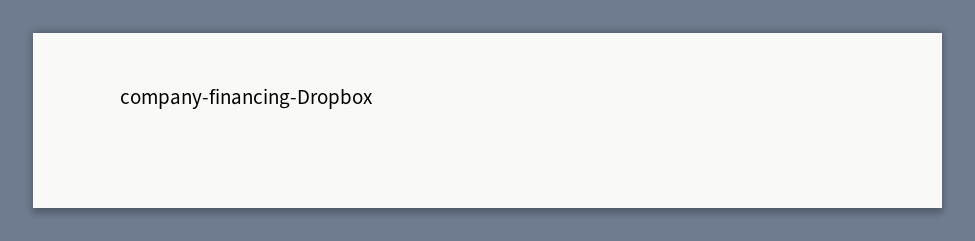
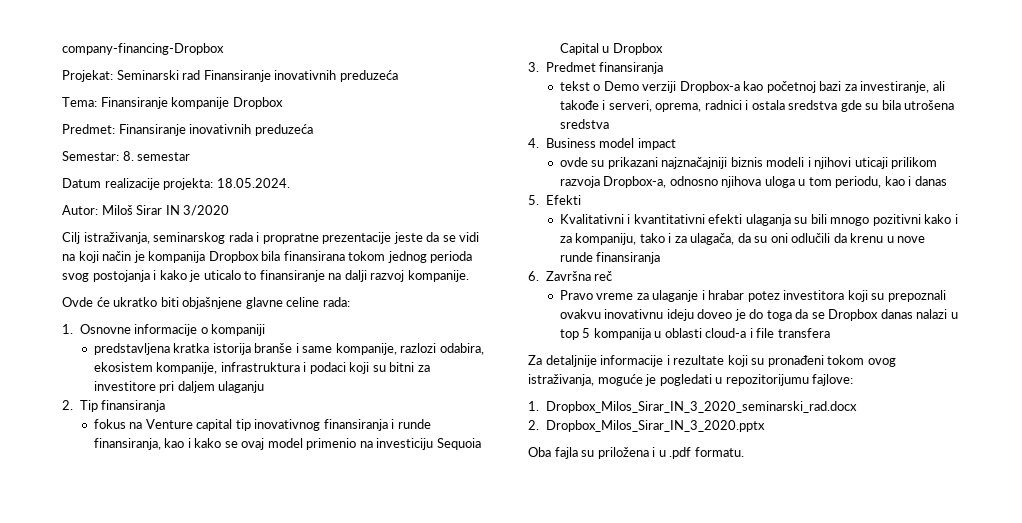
+ Projekat: Seminarski rad Finansiranje inovativnih preduzeća
+ Tema: Finansiranje kompanije Dropbox
+ Predmet: Finansiranje inovativnih preduzeća
+ Semestar: 8. semestar
+ Datum realizacije projekta: 18.05.2024.
+ Autor: Miloš Sirar IN 3/2020
+ Cilj istraživanja, seminarskog rada i propratne prezentacije jeste da se vidi na koji način je kompanija Dropbox bila finansirana tokom jednog perioda svog postojanja i kako je uticalo to finansiranje na dalji razvoj kompanije.
+ Ovde će ukratko biti objašnjene glavne celine rada:
+ 1. Osnovne informacije o kompaniji
+ predstavljena kratka istorija branše i same kompanije, razlozi odabira, ekosistem kompanije, infrastruktura i podaci koji su bitni za investitore pri daljem ulaganju
+ 2. Tip finansiranja
+ fokus na Venture capital tip inovativnog finansiranja i runde finansiranja, kao i kako se ovaj model primenio na investiciju Sequoia Capital u Dropbox
+ 3. Predmet finansiranja
+ tekst o Demo verziji Dropbox-a kao početnoj bazi za investiranje, ali takođe i serveri, oprema, radnici i ostala sredstva gde su bila utrošena sredstva
+ 4. Business model impact
+ ovde su prikazani najznačajniji biznis modeli i njihovi uticaji prilikom razvoja Dropbox-a, odnosno njihova uloga u tom periodu, kao i danas
+ 5. Efekti
+ Kvalitativni i kvantitativni efekti ulaganja su bili mnogo pozitivni kako i za kompaniju, tako i za ulagača, da su oni odlučili da krenu u nove runde finansiranja
+ 6. Završna reč
+ Pravo vreme za ulaganje i hrabar potez investitora koji su prepoznali ovakvu inovativnu ideju doveo je do toga da se Dropbox danas nalazi u top 5 kompanija u oblasti cloud-a i file transfera
+ Za detaljnije informacije i rezultate koji su pronađeni tokom ovog istraživanja, moguće je pogledati u repozitorijumu fajlove:
+ 1. Dropbox_Milos_Sirar_IN_3_2020_seminarski_rad.docx
+ 2. Dropbox_Milos_Sirar_IN_3_2020.pptx
+ Oba fajla su priložena i u .pdf formatu.

